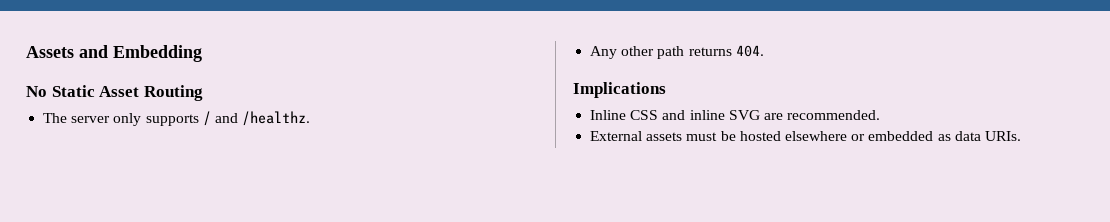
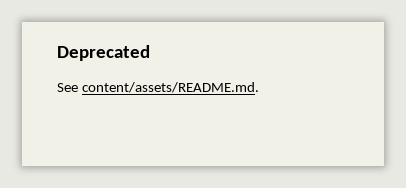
- Assets and Embedding
- No Static Asset Routing
- The server only supports / and /healthz.
- Any other path returns 404.
- Implications
- Inline CSS and inline SVG are recommended.
- External assets must be hosted elsewhere or embedded as data URIs.
+ Deprecated
+ See content/assets/README.md.

